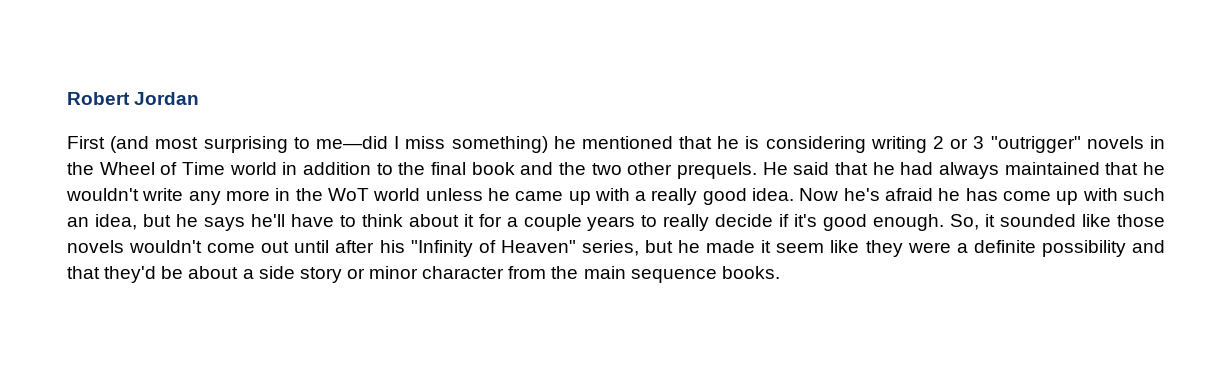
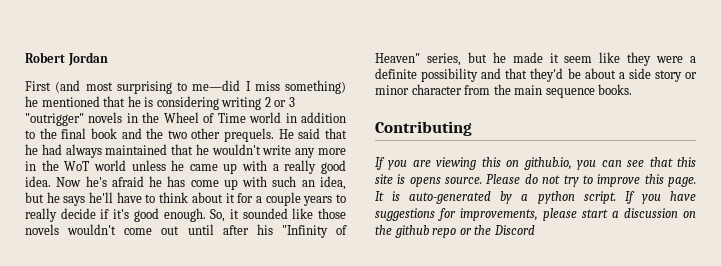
+ Contributing
+ If you are viewing this on github.io, you can see that this site is opens source. Please do not try to improve this page. It is auto-generated by a python script. If you have suggestions for improvements, please start a discussion on the github repo or the Discord

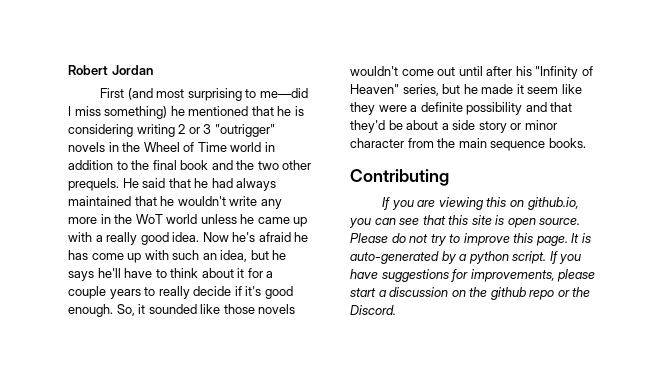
- If you are viewing this on github.io, you can see that this site is opens source.
+ If you are viewing this on github.io, you can see that this site is open source.
- If you have suggestions for improvements, please start a discussion on the github repo or the Discord
+ If you have suggestions for improvements, please start a discussion on the github repo or the Discord.

